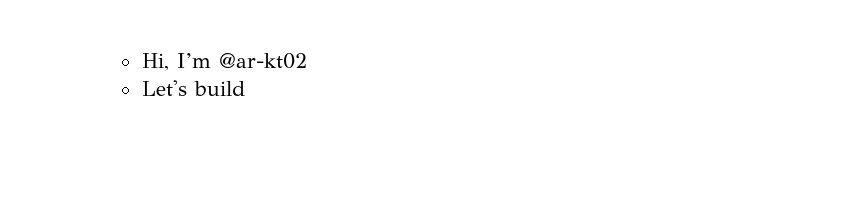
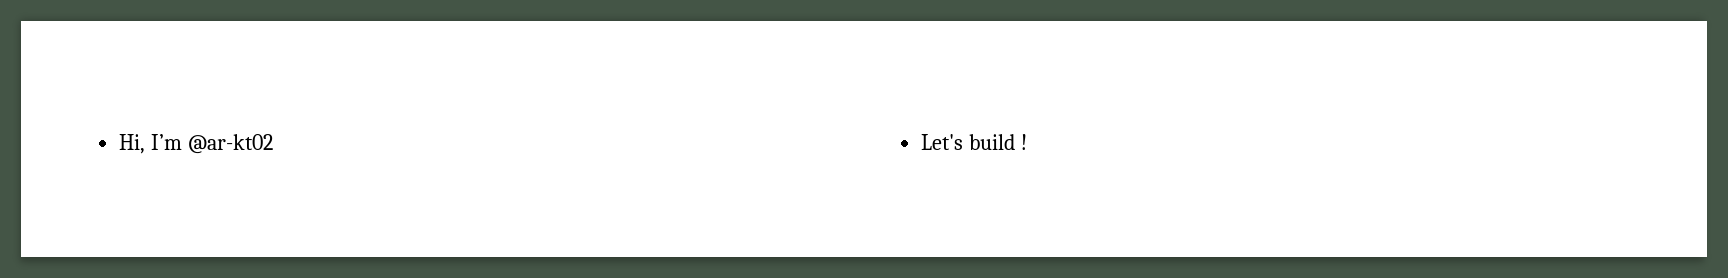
- Let's build
+ Let's build !

